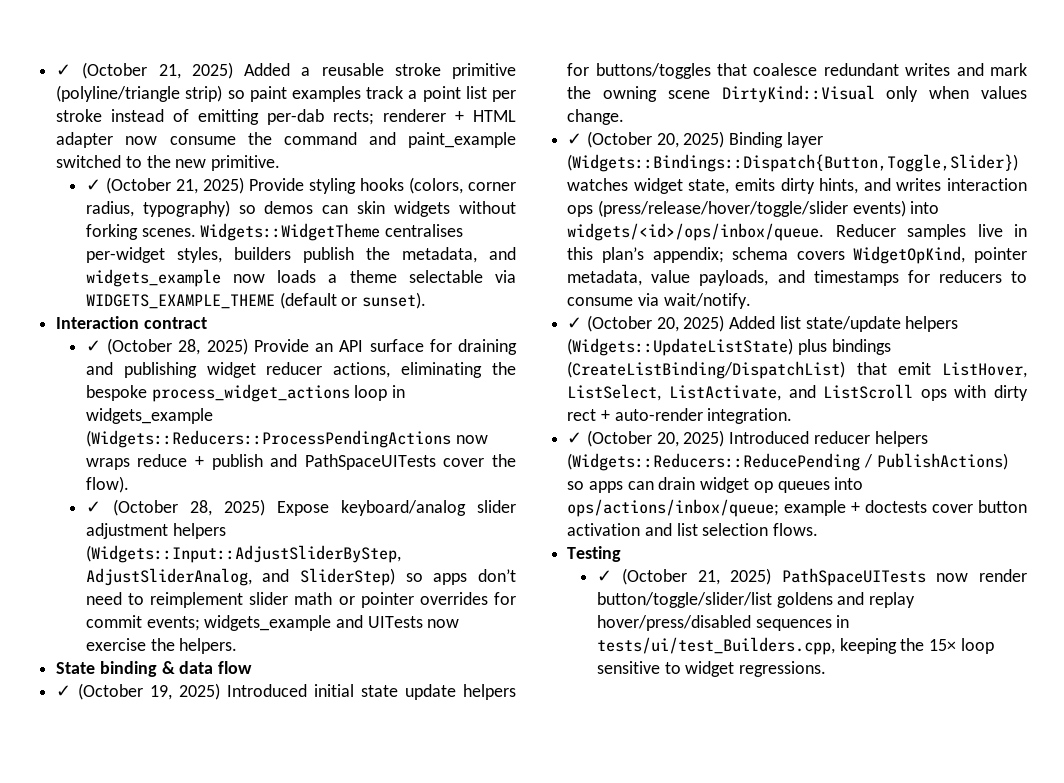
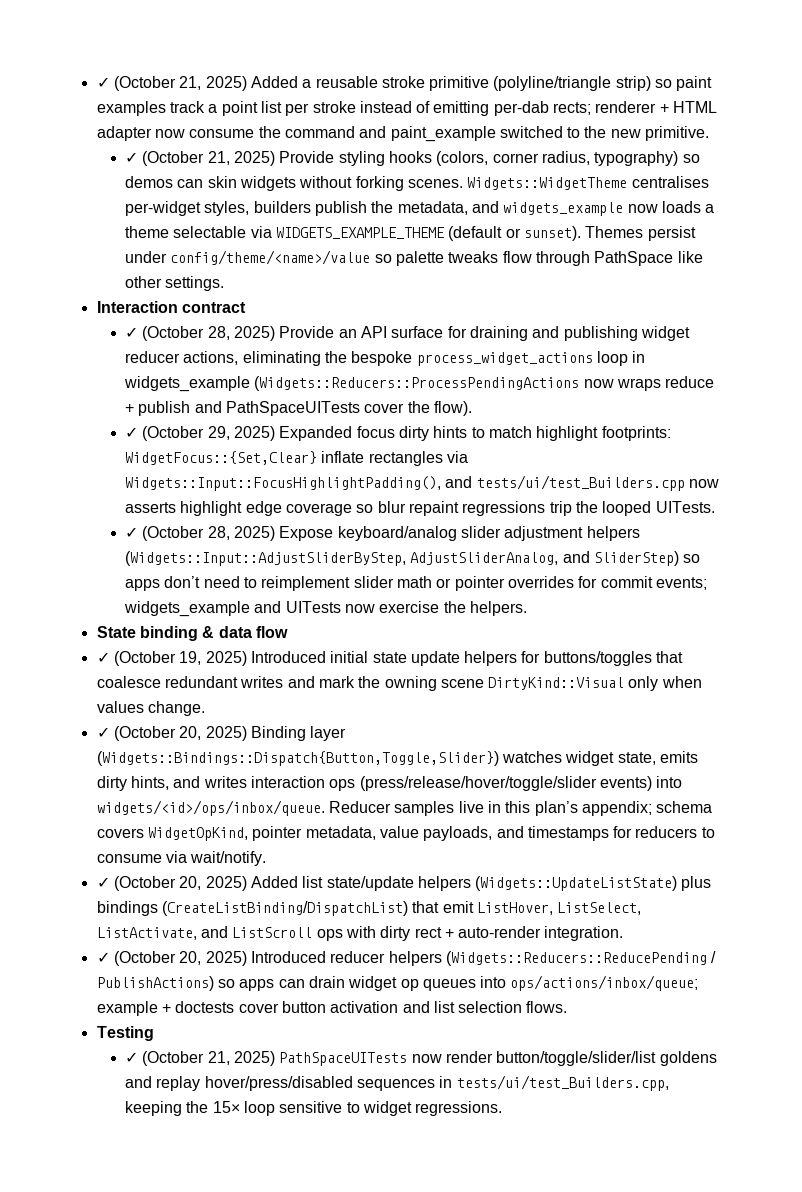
+ Themes persist under config/theme/<name>/value so palette tweaks flow through PathSpace like other settings.
+ ✓ (October 29, 2025) Expanded focus dirty hints to match highlight footprints: WidgetFocus::{Set,Clear} inflate rectangles via Widgets::Input::FocusHighlightPadding(), and tests/ui/test_Builders.cpp now asserts highlight edge coverage so blur repaint regressions trip the looped UITests.

